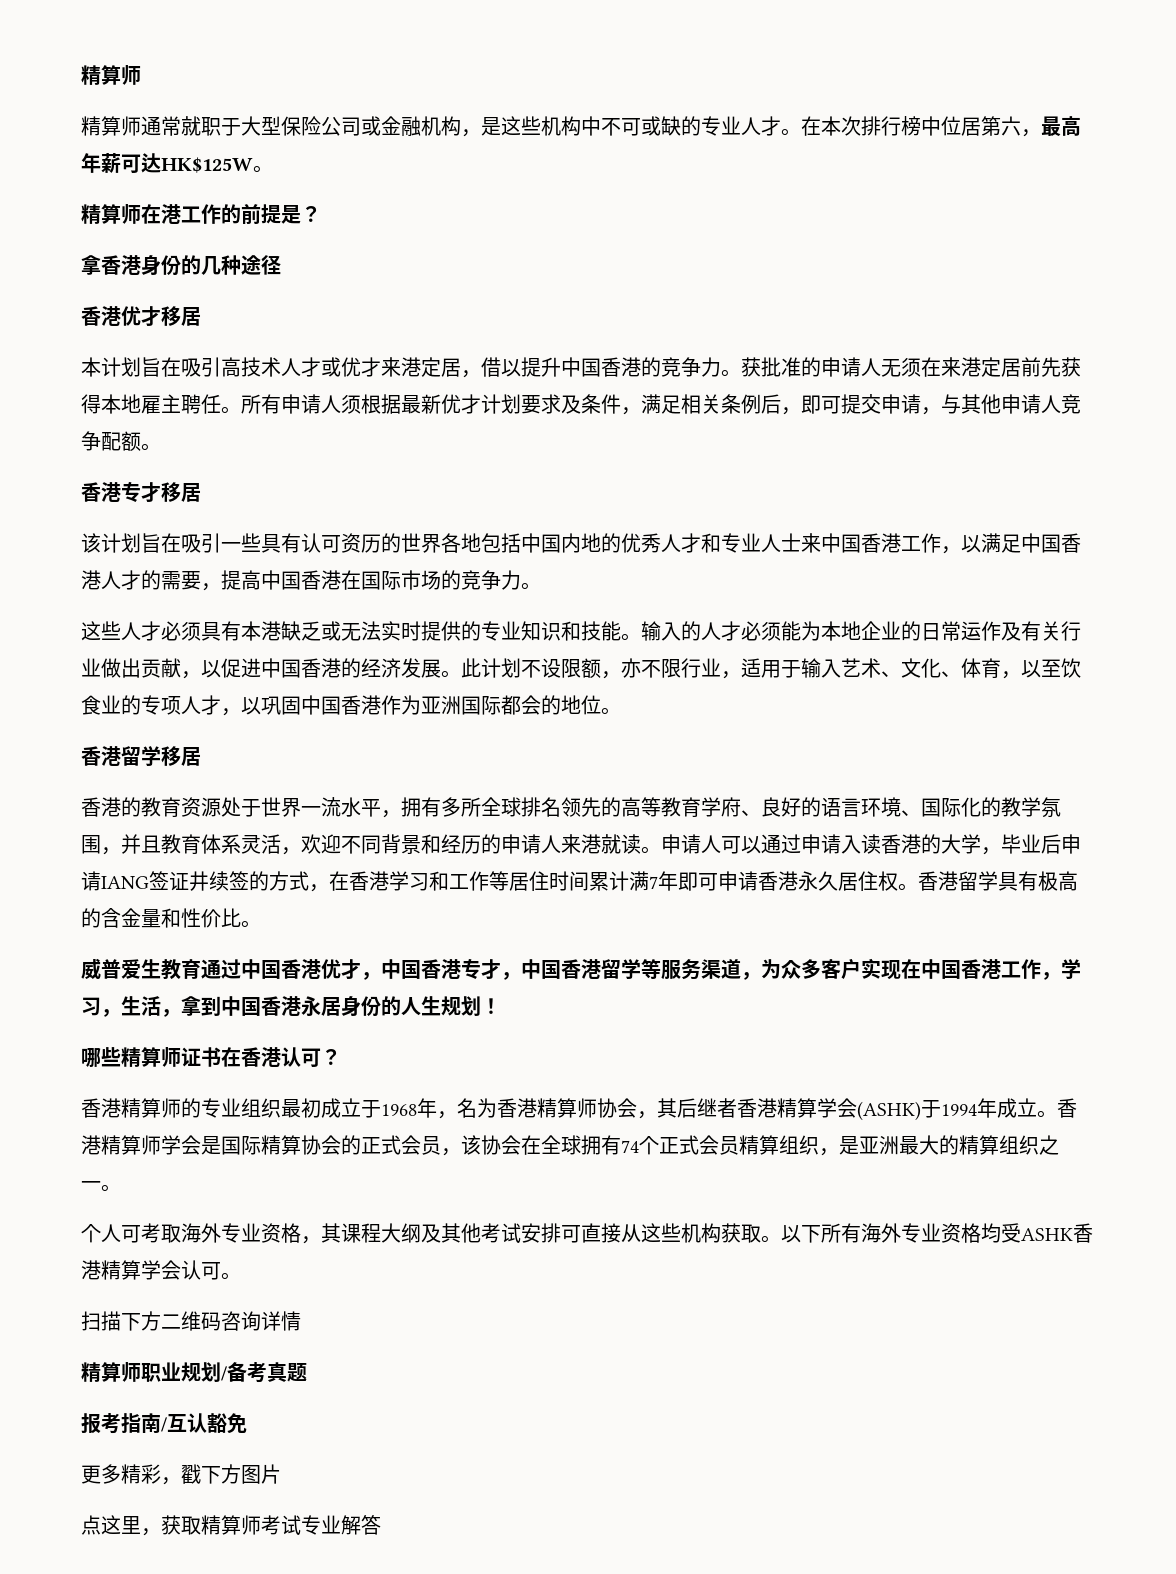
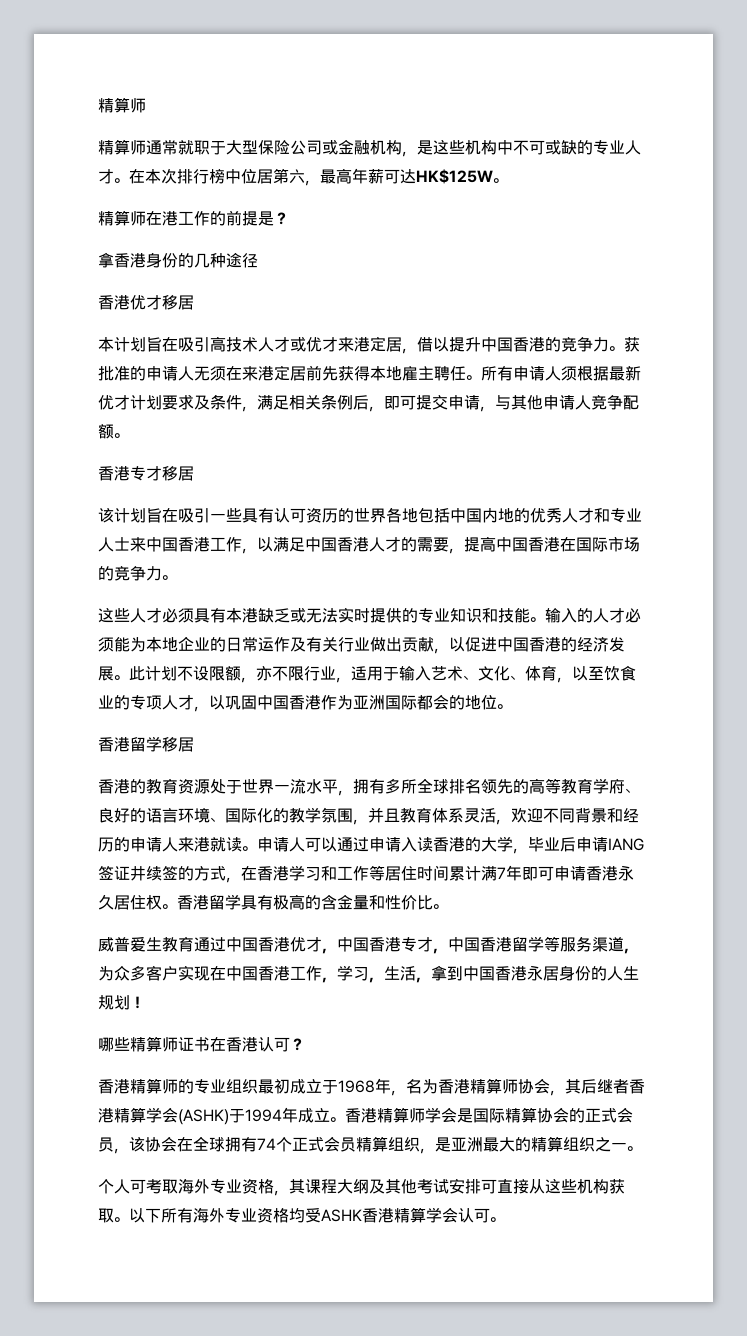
- 扫描下方二维码咨询详情
- 精算师职业规划/备考真题
- 报考指南/互认豁免
- 更多精彩，戳下方图片
- 点这里，获取精算师考试专业解答

